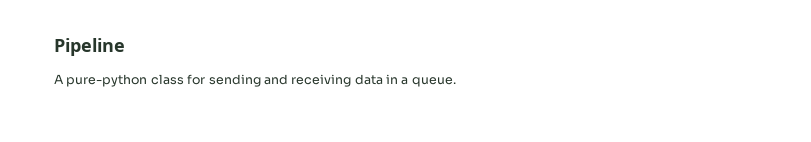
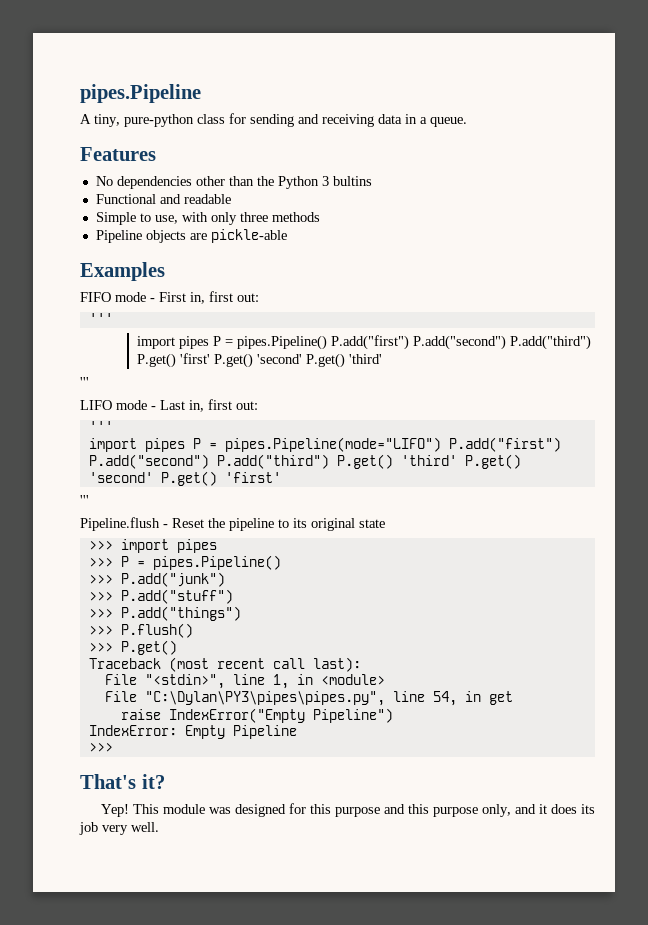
- Pipeline
+ pipes.Pipeline
- A pure-python class for sending and receiving data in a queue.
+ A tiny, pure-python class for sending and receiving data in a queue.
+ Features
+ No dependencies other than the Python 3 bultins
+ Functional and readable
+ Simple to use, with only three methods
+ Pipeline objects are pickle-able
+ Examples
+ FIFO mode - First in, first out:
+ '''
+ import pipes P = pipes.Pipeline() P.add("first") P.add("second") P.add("third") P.get() 'first' P.get() 'second' P.get() 'third'
+ '''
+ LIFO mode - Last in, first out:
+ '''
+ import pipes P = pipes.Pipeline(mode="LIFO") P.add("first") P.add("second") P.add("third") P.get() 'third' P.get() 'second' P.get() 'first'
+ '''
+ Pipeline.flush - Reset the pipeline to its original state
+ >>> import pipes
+ >>> P = pipes.Pipeline()
+ >>> P.add("junk")
+ >>> P.add("stuff")
+ >>> P.add("things")
+ >>> P.flush()
+ >>> P.get()
+ Traceback (most recent call last):
+ File "<stdin>", line 1, in <module>
+ File "C:\Dylan\PY3\pipes\pipes.py", line 54, in get
+ raise IndexError("Empty Pipeline")
+ IndexError: Empty Pipeline
+ >>>
+ That's it?
+ Yep! This module was designed for this purpose and this purpose only, and it does its job very well.

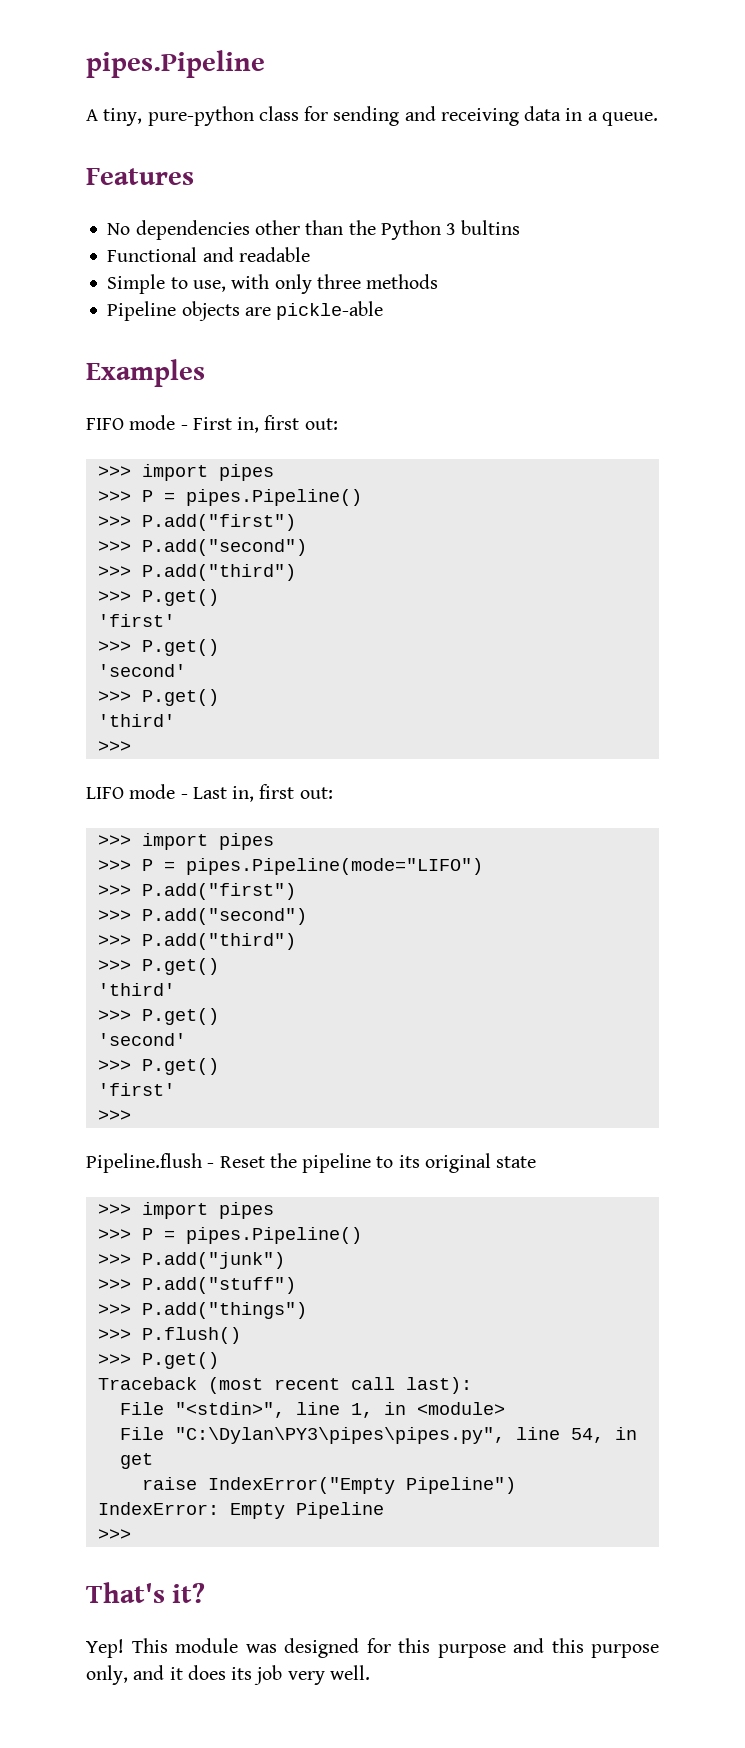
  FIFO mode - First in, first out:
- '''
- import pipes P = pipes.Pipeline() P.add("first") P.add("second") P.add("third") P.get() 'first' P.get() 'second' P.get() 'third'
- '''
+ >>> import pipes
+ >>> P = pipes.Pipeline()
+ >>> P.add("first")
+ >>> P.add("second")
+ >>> P.add("third")
+ >>> P.get()
+ 'first'
+ >>> P.get()
+ 'second'
+ >>> P.get()
+ 'third'
+ >>>
  LIFO mode - Last in, first out:
- '''
- import pipes P = pipes.Pipeline(mode="LIFO") P.add("first") P.add("second") P.add("third") P.get() 'third' P.get() 'second' P.get() 'first'
- '''
+ >>> import pipes
+ >>> P = pipes.Pipeline(mode="LIFO")
+ >>> P.add("first")
+ >>> P.add("second")
+ >>> P.add("third")
+ >>> P.get()
+ 'third'
+ >>> P.get()
+ 'second'
+ >>> P.get()
+ 'first'
+ >>>

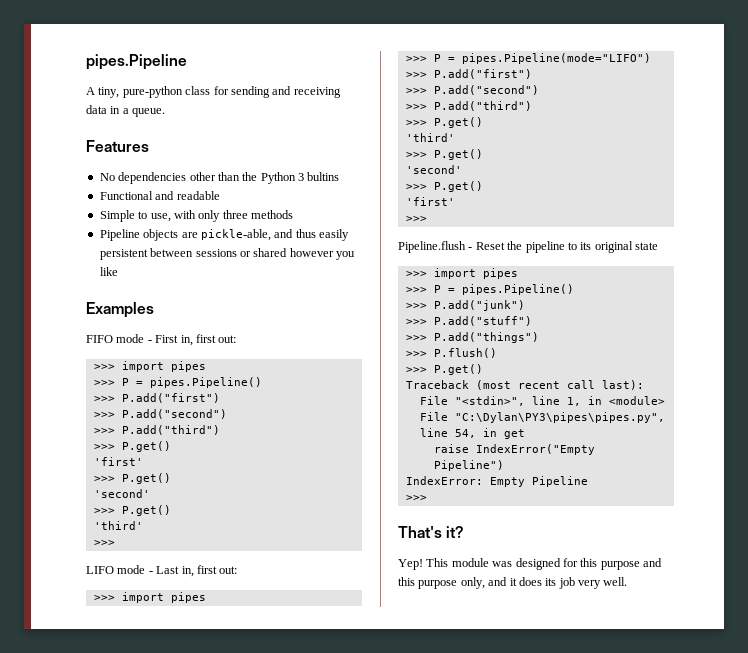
- Pipeline objects are pickle-able
+ Pipeline objects are pickle-able, and thus easily persistent between sessions or shared however you like

